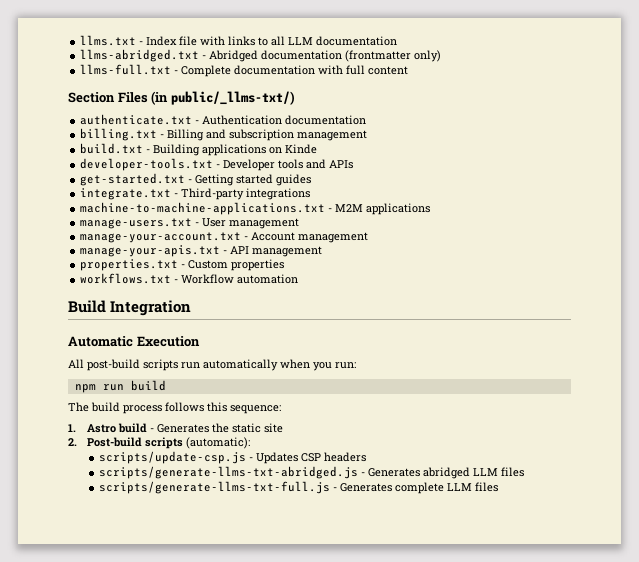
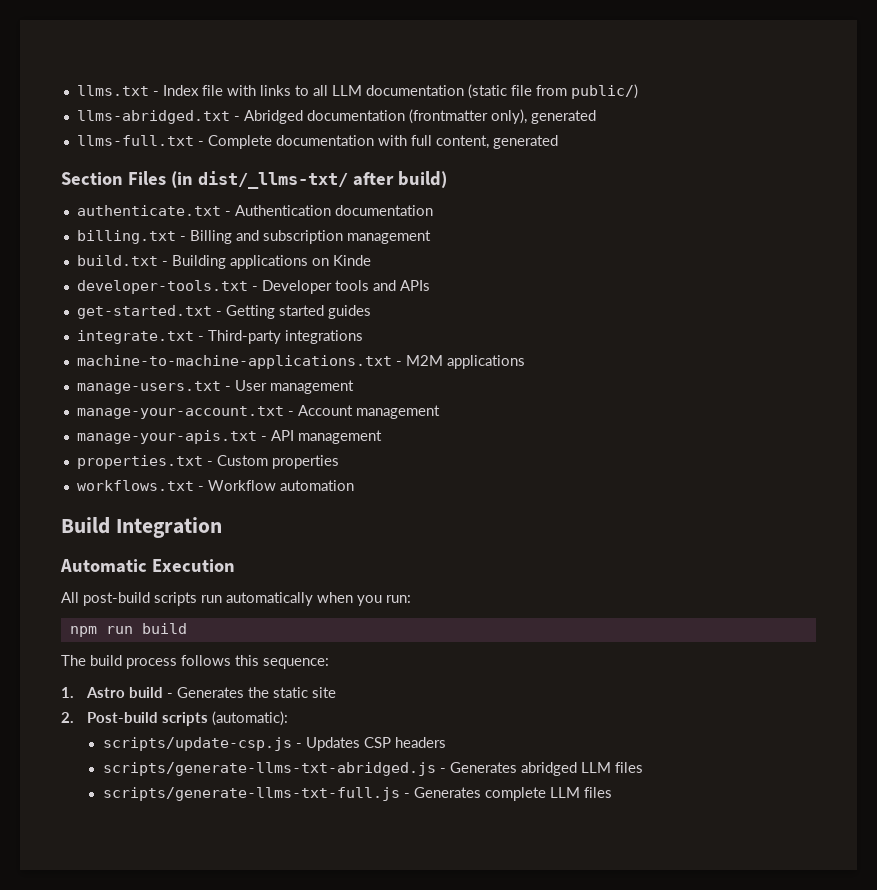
- llms.txt - Index file with links to all LLM documentation
+ llms.txt - Index file with links to all LLM documentation (static file from public/)
- llms-abridged.txt - Abridged documentation (frontmatter only)
+ llms-abridged.txt - Abridged documentation (frontmatter only), generated
- llms-full.txt - Complete documentation with full content
+ llms-full.txt - Complete documentation with full content, generated
- Section Files (in public/_llms-txt/)
+ Section Files (in dist/_llms-txt/ after build)

